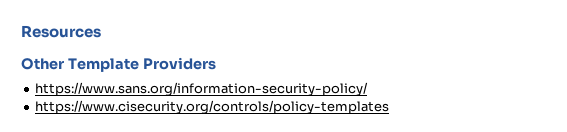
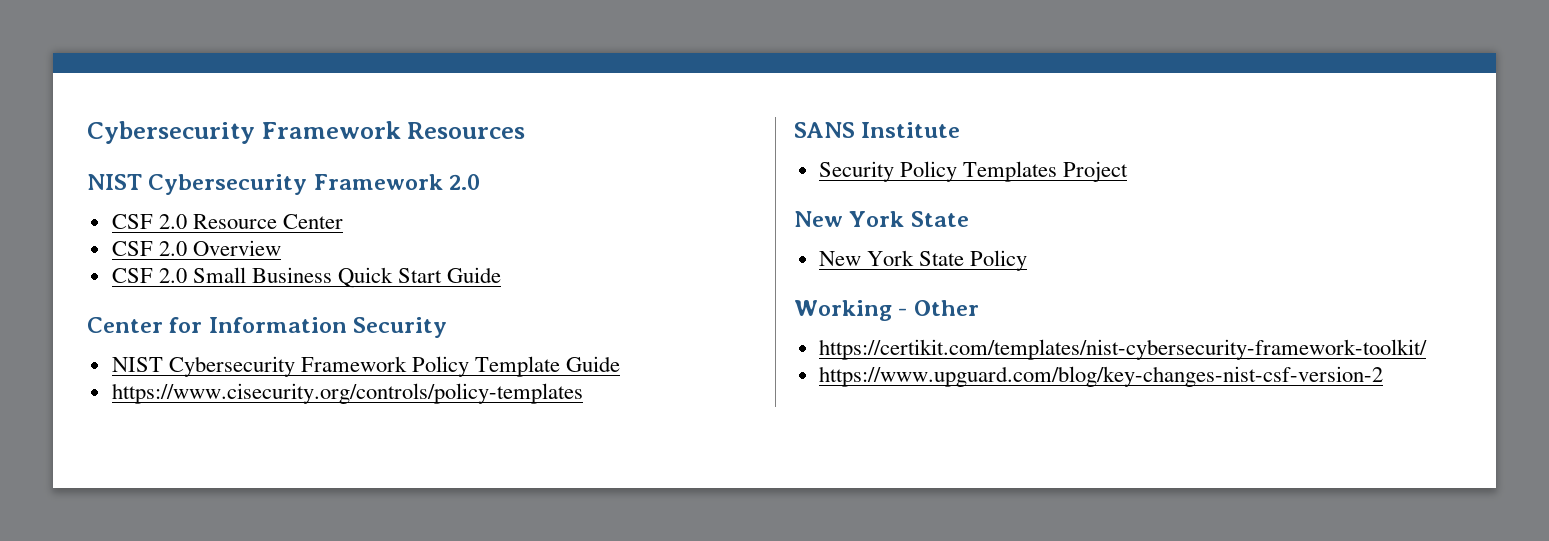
- Resources
+ Cybersecurity Framework Resources
- Other Template Providers
- https://www.sans.org/information-security-policy/
+ NIST Cybersecurity Framework 2.0
+ CSF 2.0 Resource Center
+ CSF 2.0 Overview
+ CSF 2.0 Small Business Quick Start Guide
+ Center for Information Security
+ NIST Cybersecurity Framework Policy Template Guide
  https://www.cisecurity.org/controls/policy-templates
+ SANS Institute
+ Security Policy Templates Project
+ New York State
+ New York State Policy
+ Working - Other
+ https://certikit.com/templates/nist-cybersecurity-framework-toolkit/
+ https://www.upguard.com/blog/key-changes-nist-csf-version-2

